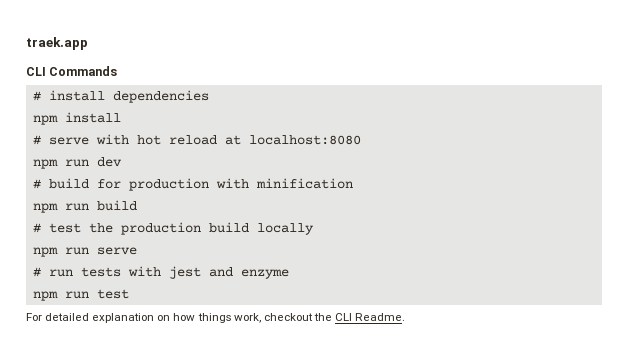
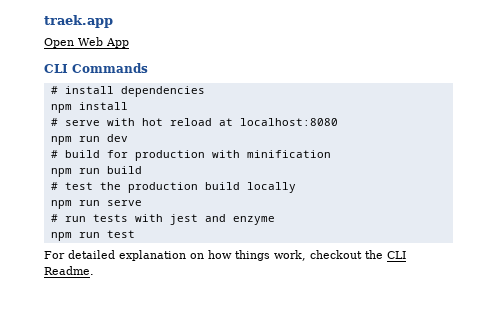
+ Open Web App

